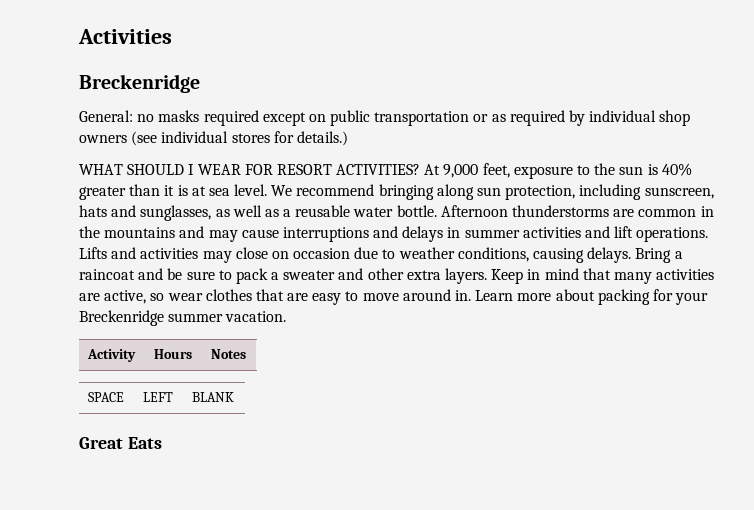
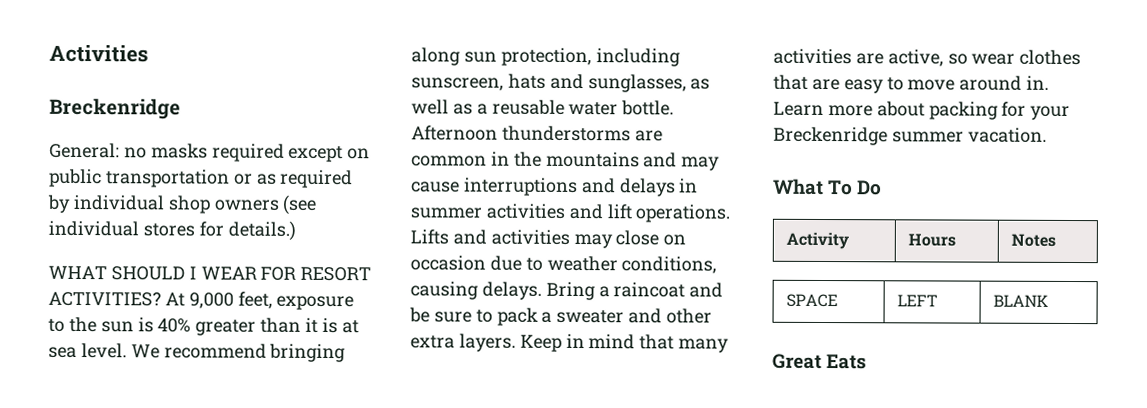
+ What To Do

